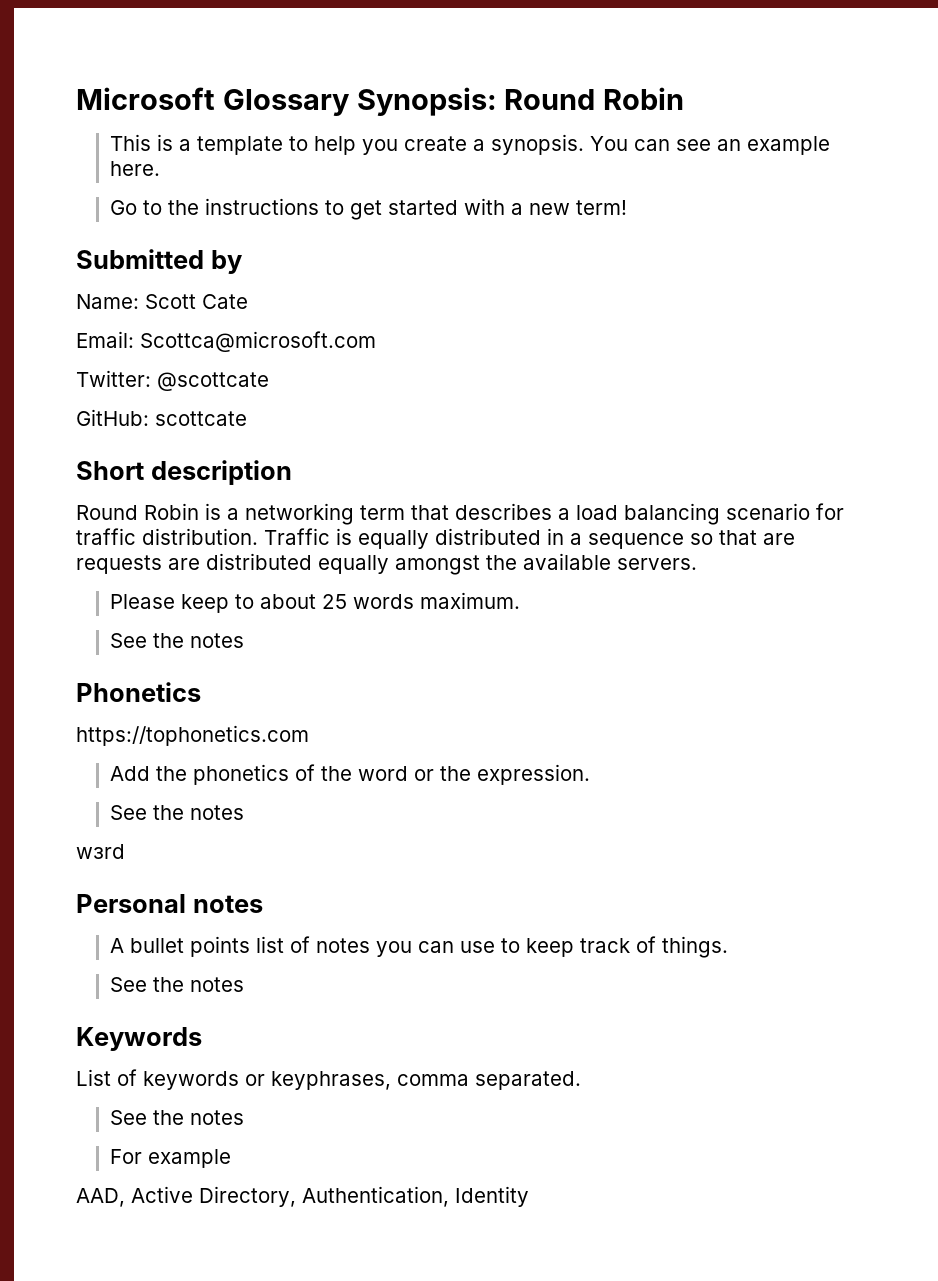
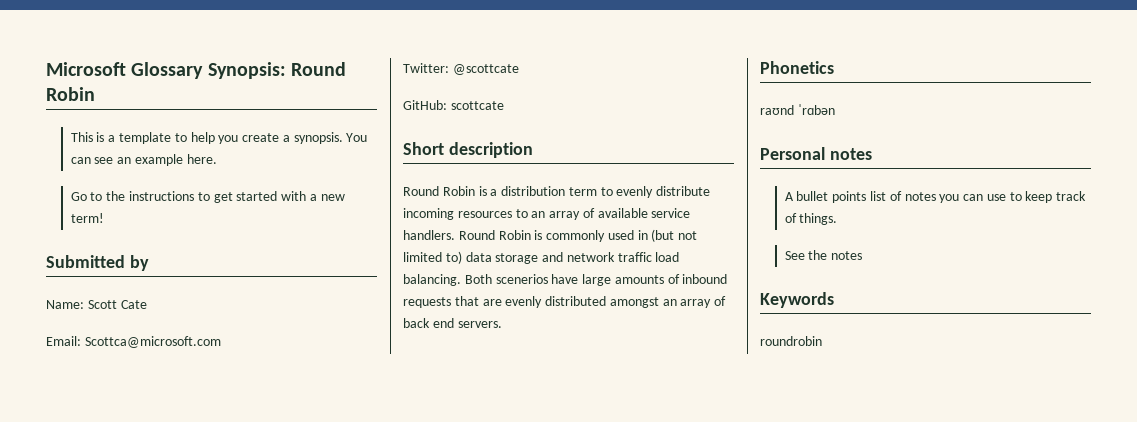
- Round Robin is a networking term that describes a load balancing scenario for traffic distribution. Traffic is equally distributed in a sequence so that are requests are distributed equally amongst the available servers.
- Please keep to about 25 words maximum.
- See the notes
+ Round Robin is a distribution term to evenly distribute incoming resources to an array of available service handlers. Round Robin is commonly used in (but not limited to) data storage and network traffic load balancing. Both scenerios have large amounts of inbound requests that are evenly distributed amongst an array of back end servers.
  Phonetics
- https://tophonetics.com
- Add the phonetics of the word or the expression.
- See the notes
- wɜrd
+ raʊnd ˈrɑbən
- List of keywords or keyphrases, comma separated.
- See the notes
- For example
- AAD, Active Directory, Authentication, Identity
+ roundrobin

